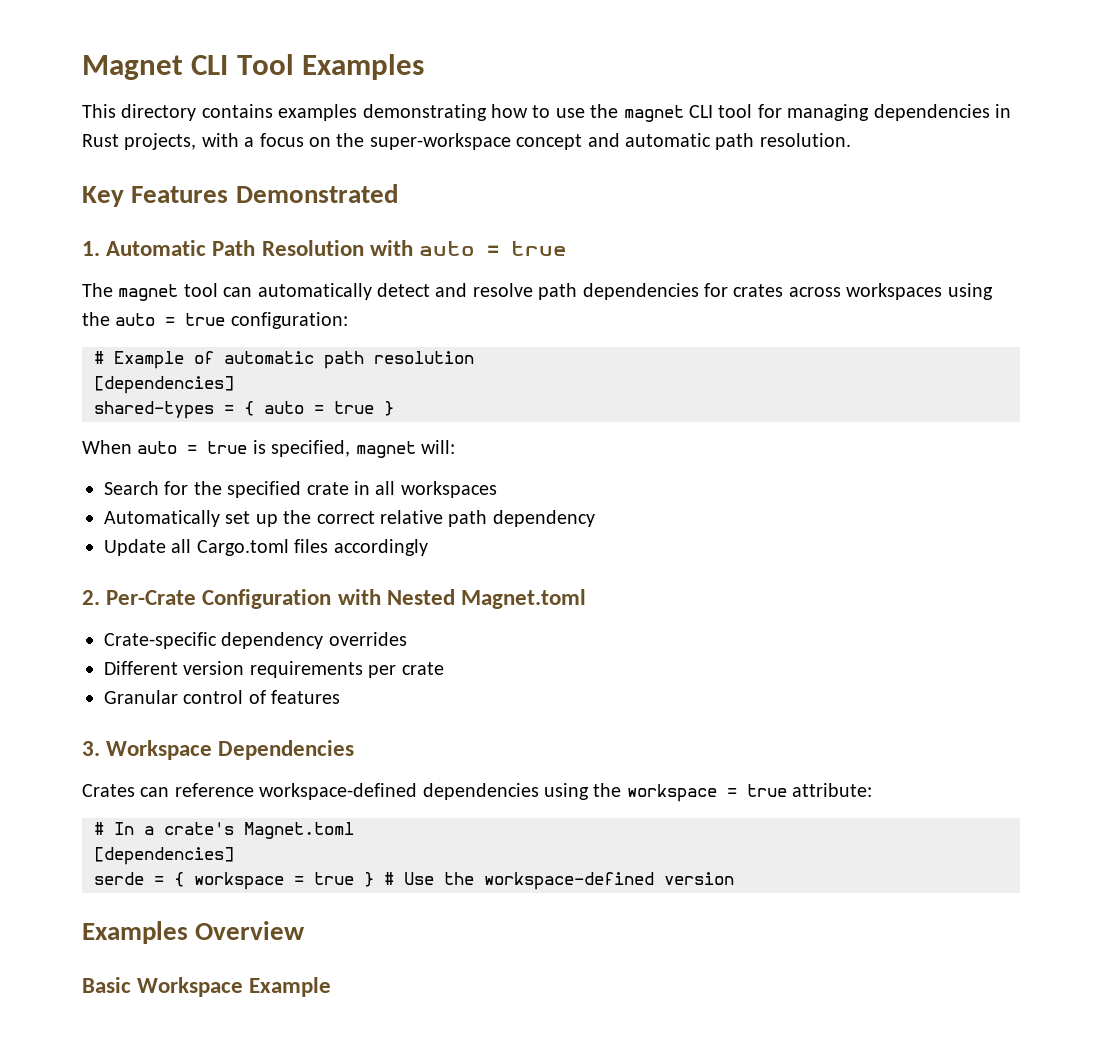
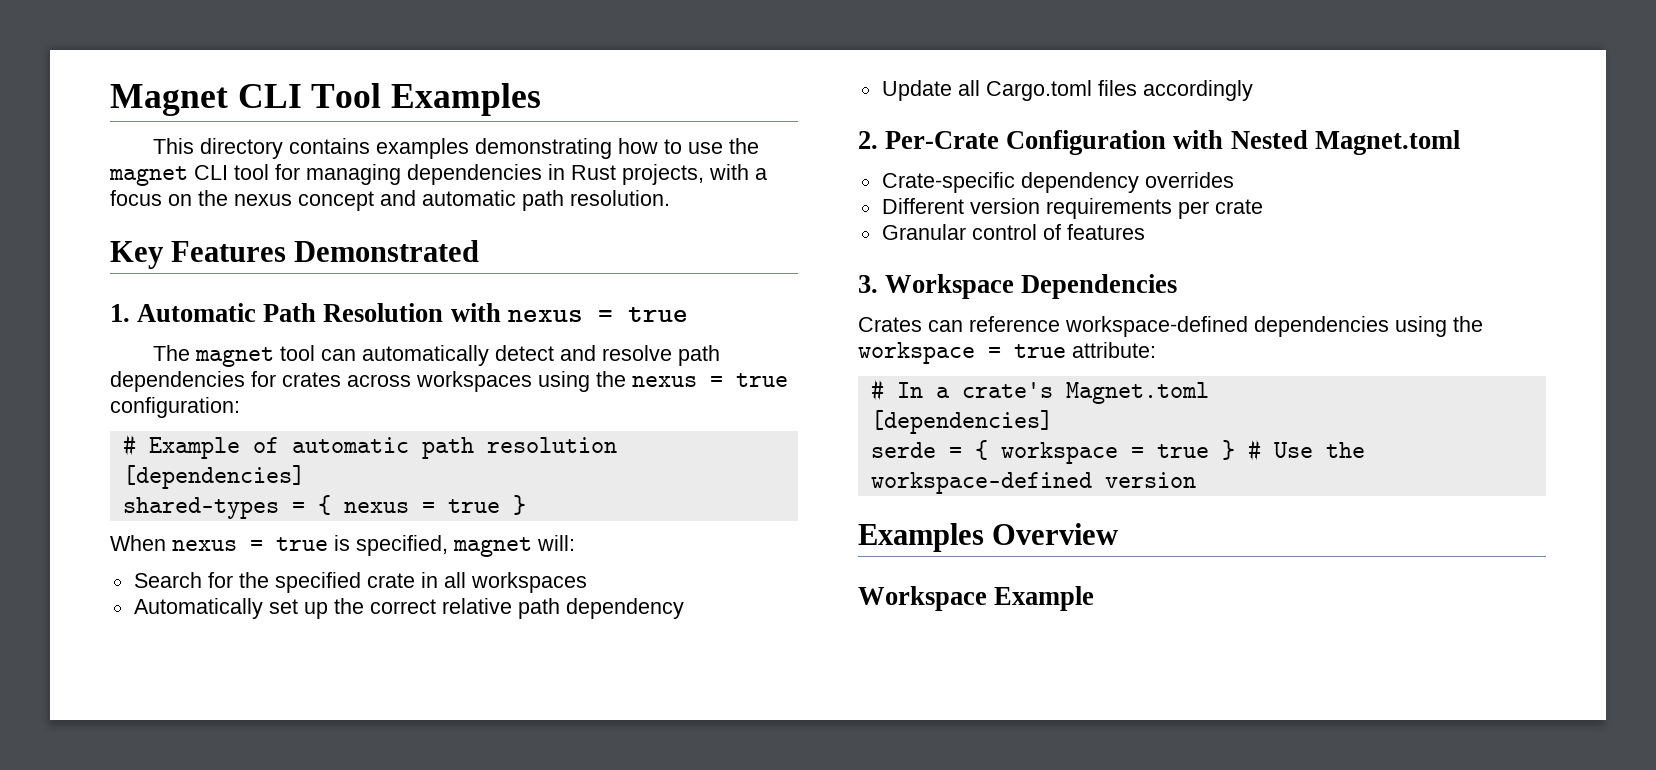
- This directory contains examples demonstrating how to use the magnet CLI tool for managing dependencies in Rust projects, with a focus on the super-workspace concept and automatic path resolution.
+ This directory contains examples demonstrating how to use the magnet CLI tool for managing dependencies in Rust projects, with a focus on the nexus concept and automatic path resolution.
- 1. Automatic Path Resolution with auto = true
+ 1. Automatic Path Resolution with nexus = true
- The magnet tool can automatically detect and resolve path dependencies for crates across workspaces using the auto = true configuration:
+ The magnet tool can automatically detect and resolve path dependencies for crates across workspaces using the nexus = true configuration:
- shared-types = { auto = true }
+ shared-types = { nexus = true }
- When auto = true is specified, magnet will:
+ When nexus = true is specified, magnet will:
- Basic Workspace Example
+ Workspace Example

